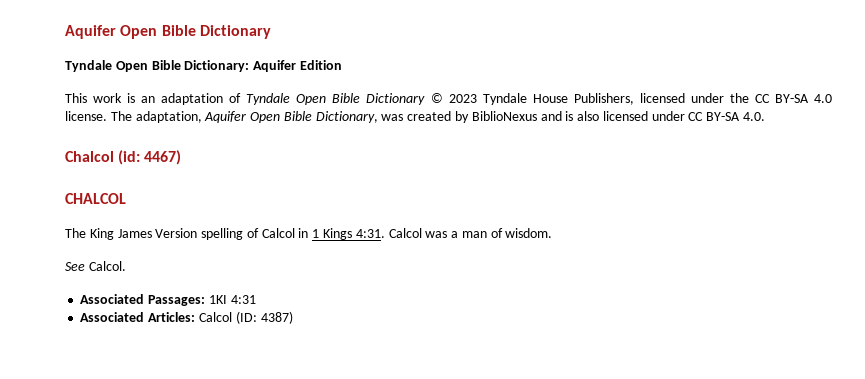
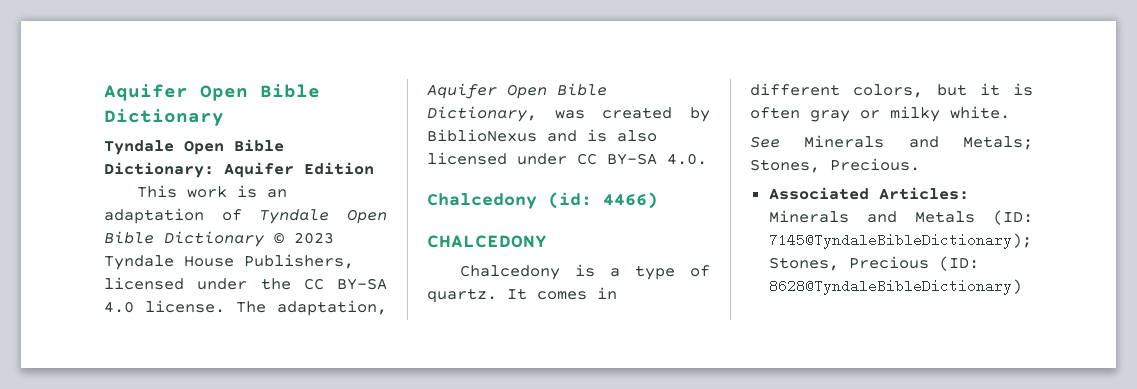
- Chalcol (id: 4467)
- CHALCOL
- The King James Version spelling of Calcol in 1 Kings 4:31. Calcol was a man of wisdom.
- See Calcol.
- Associated Passages: 1KI 4:31
- Associated Articles: Calcol (ID: 4387)
+ Chalcedony (id: 4466)
+ CHALCEDONY
+ Chalcedony is a type of quartz. It comes in different colors, but it is often gray or milky white.
+ See Minerals and Metals; Stones, Precious.
+ Associated Articles: Minerals and Metals (ID: 7145@TyndaleBibleDictionary); Stones, Precious (ID: 8628@TyndaleBibleDictionary)

